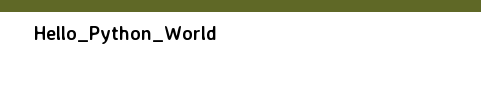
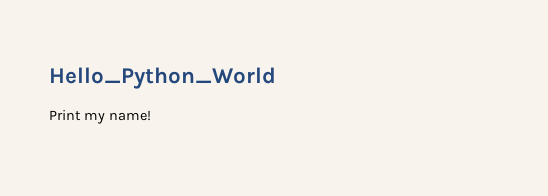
+ Print my name!

